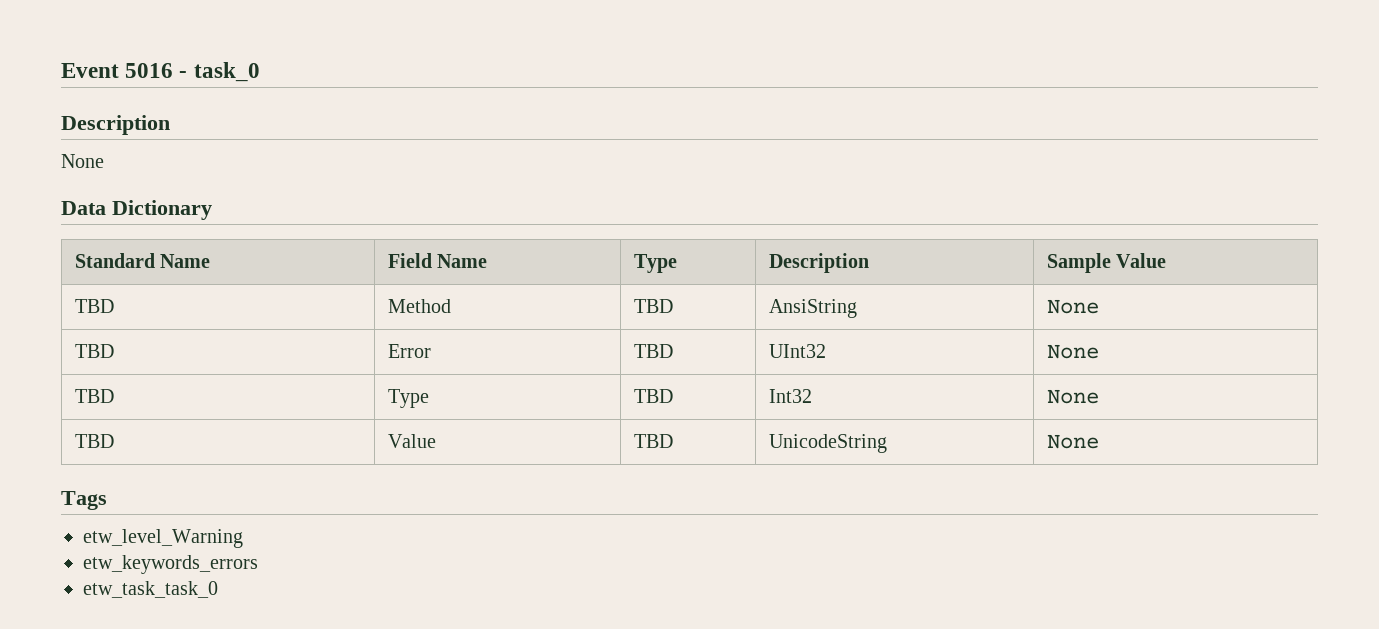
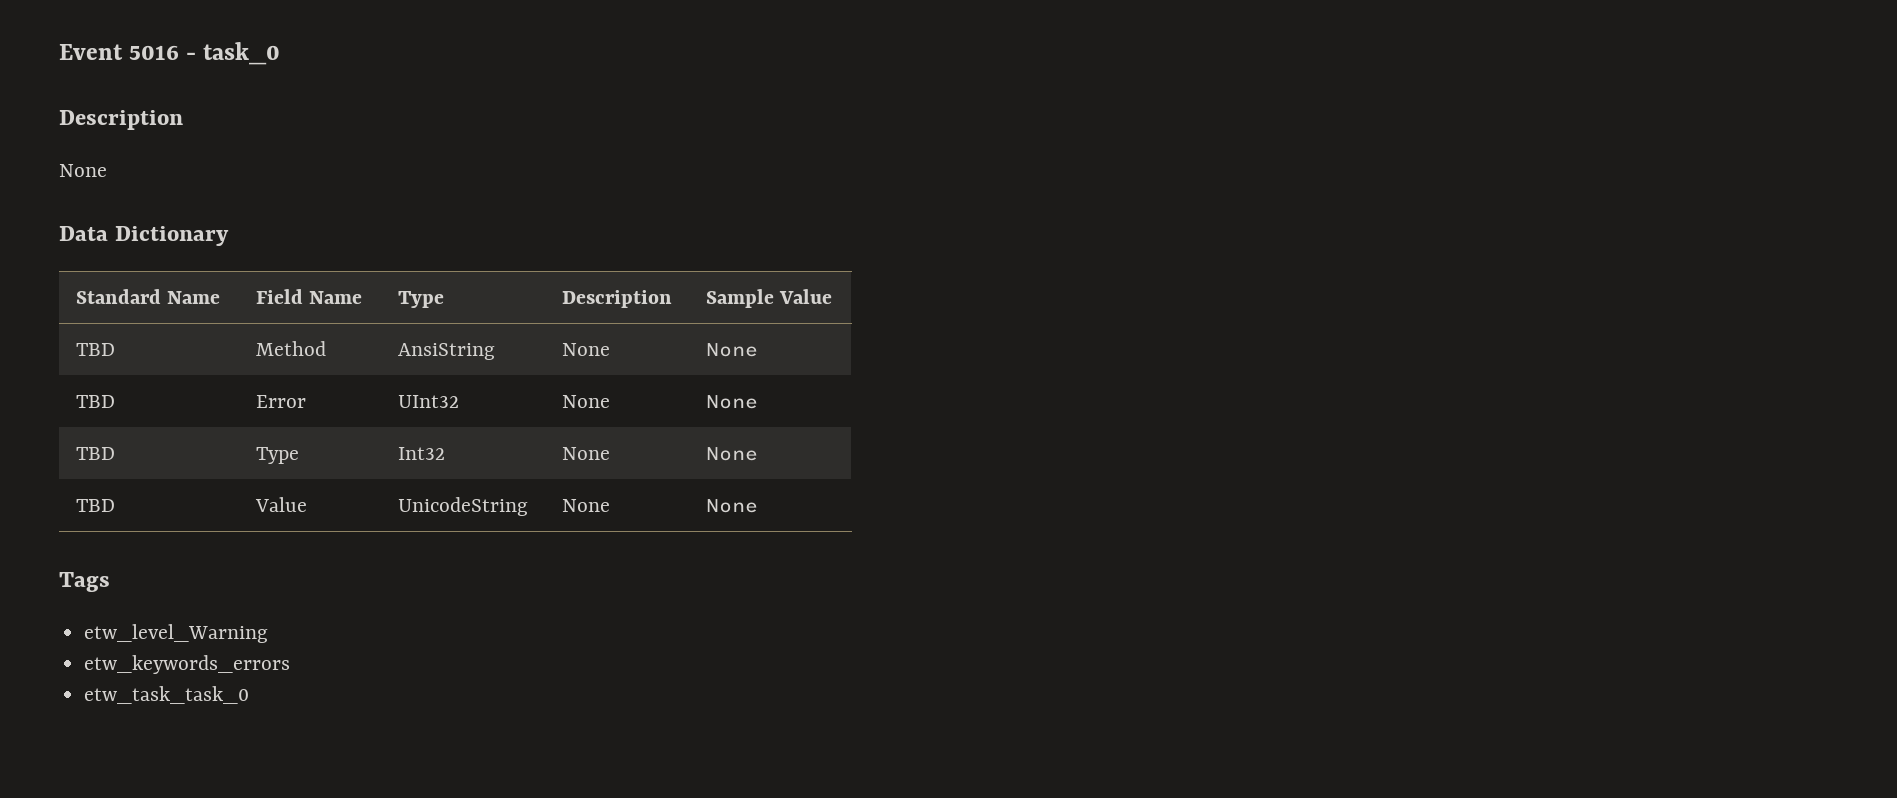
- TBD | Method | TBD | AnsiString | None
+ TBD | Method | AnsiString | None | None
- TBD | Error | TBD | UInt32 | None
+ TBD | Error | UInt32 | None | None
- TBD | Type | TBD | Int32 | None
+ TBD | Type | Int32 | None | None
- TBD | Value | TBD | UnicodeString | None
+ TBD | Value | UnicodeString | None | None

